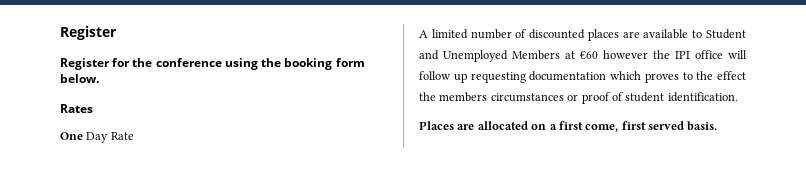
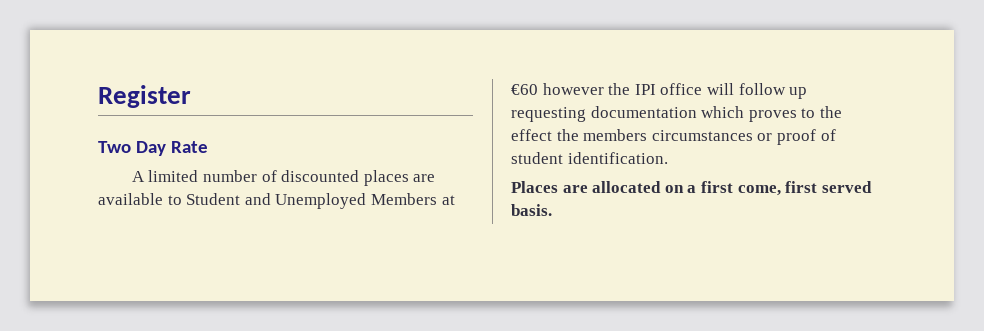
- Register for the conference using the booking form below.
- Rates
- One Day Rate
+ Two Day Rate

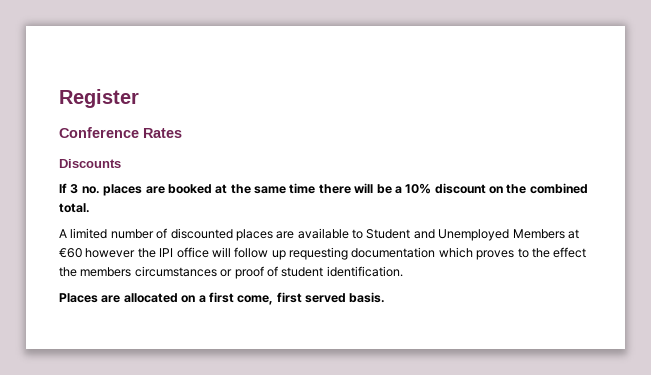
- Two Day Rate
+ Conference Rates
+ Discounts
+ If 3 no. places are booked at the same time there will be a 10% discount on the combined total.

